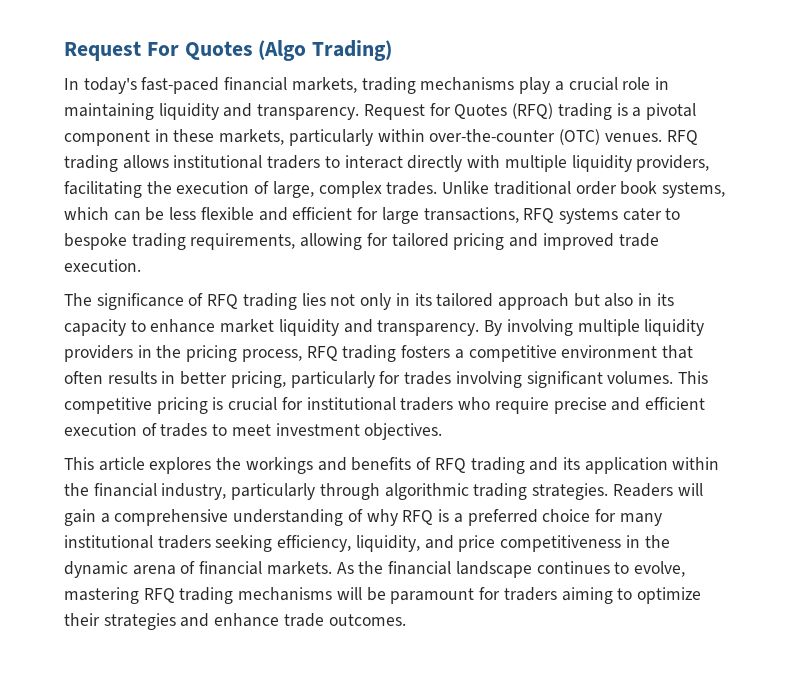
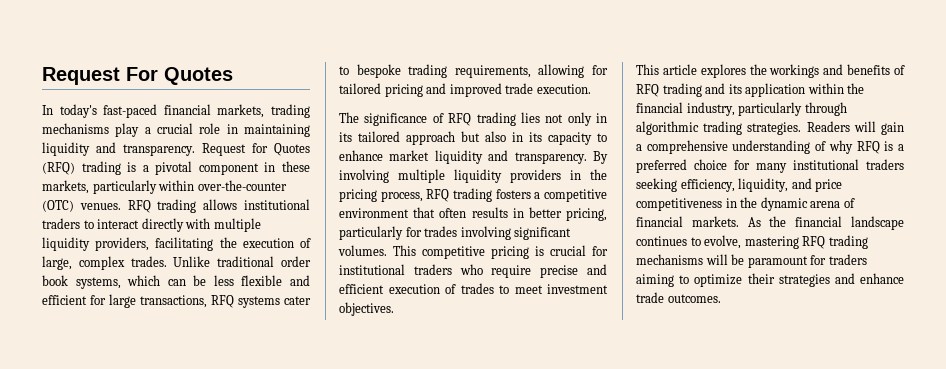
- Request For Quotes (Algo Trading)
+ Request For Quotes

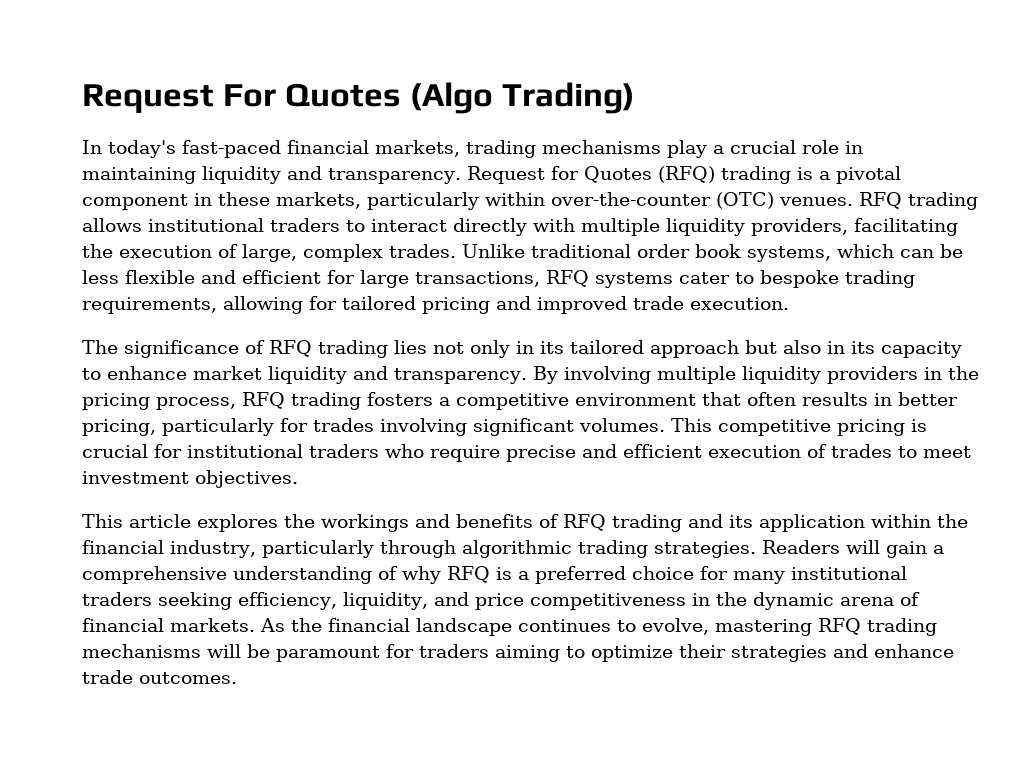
- Request For Quotes
+ Request For Quotes (Algo Trading)

